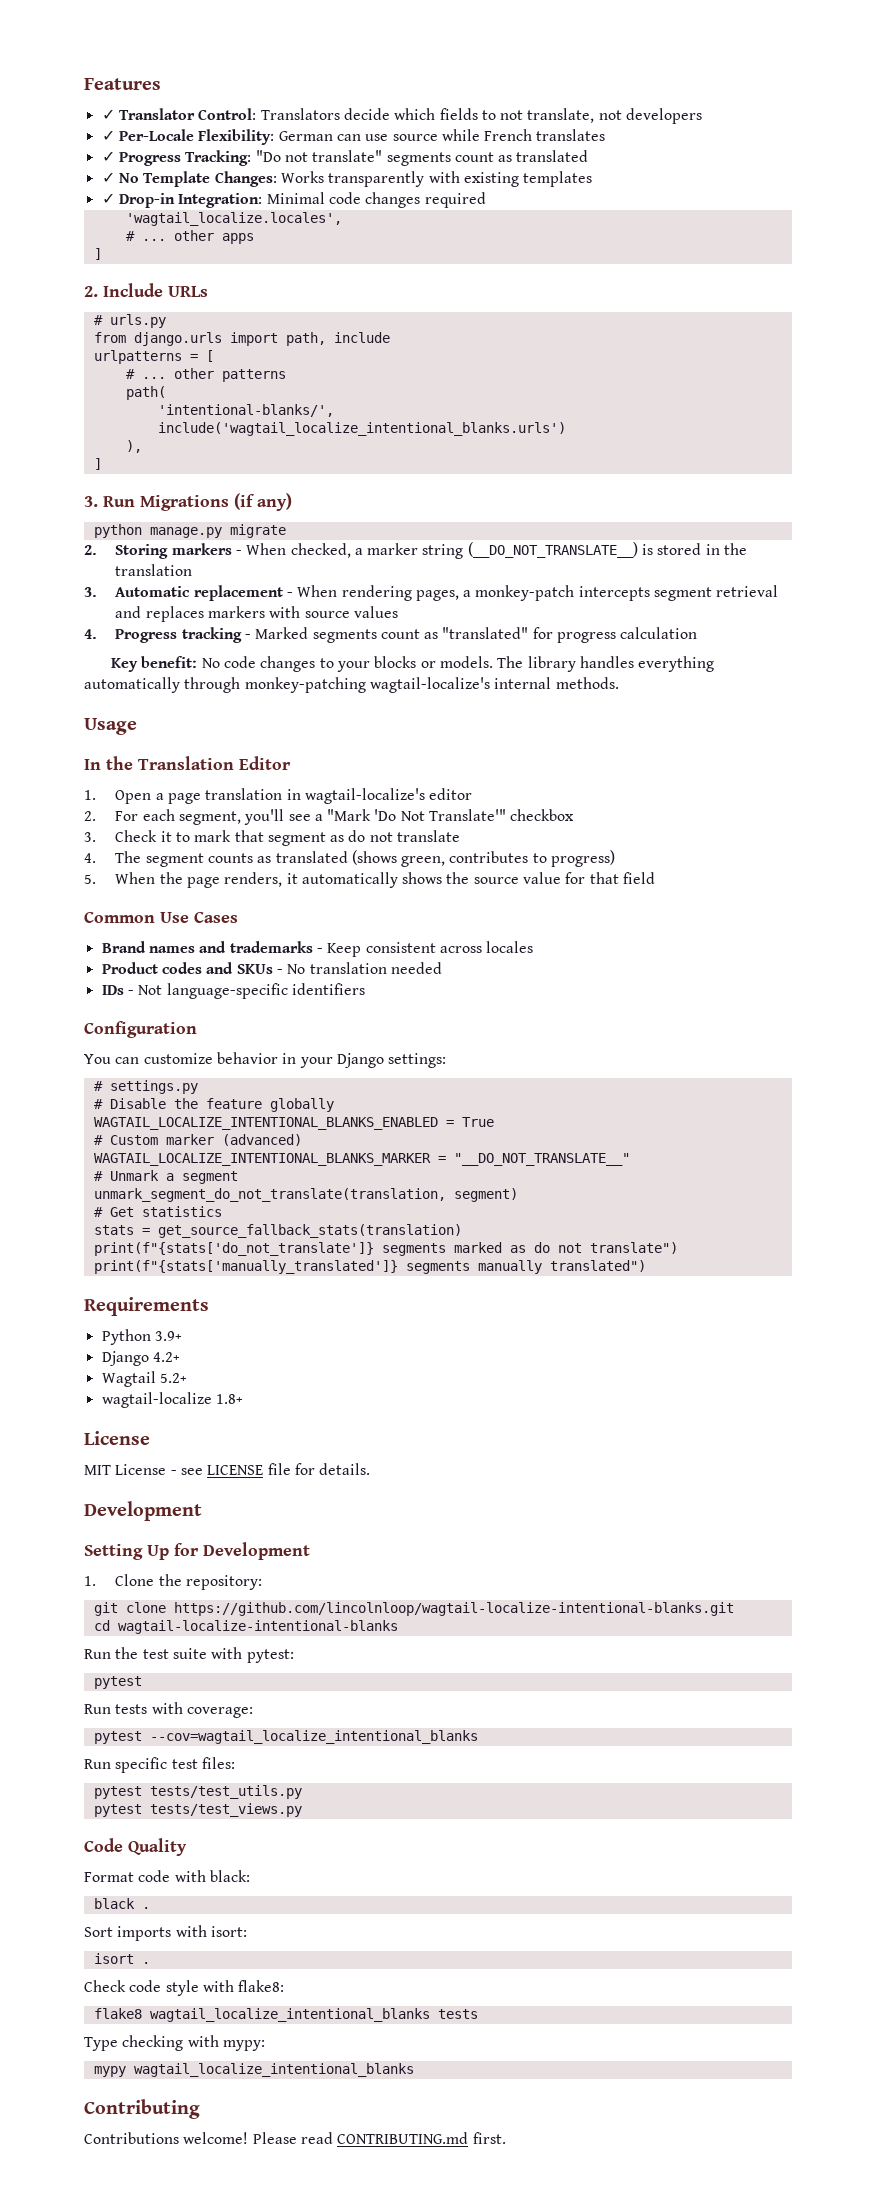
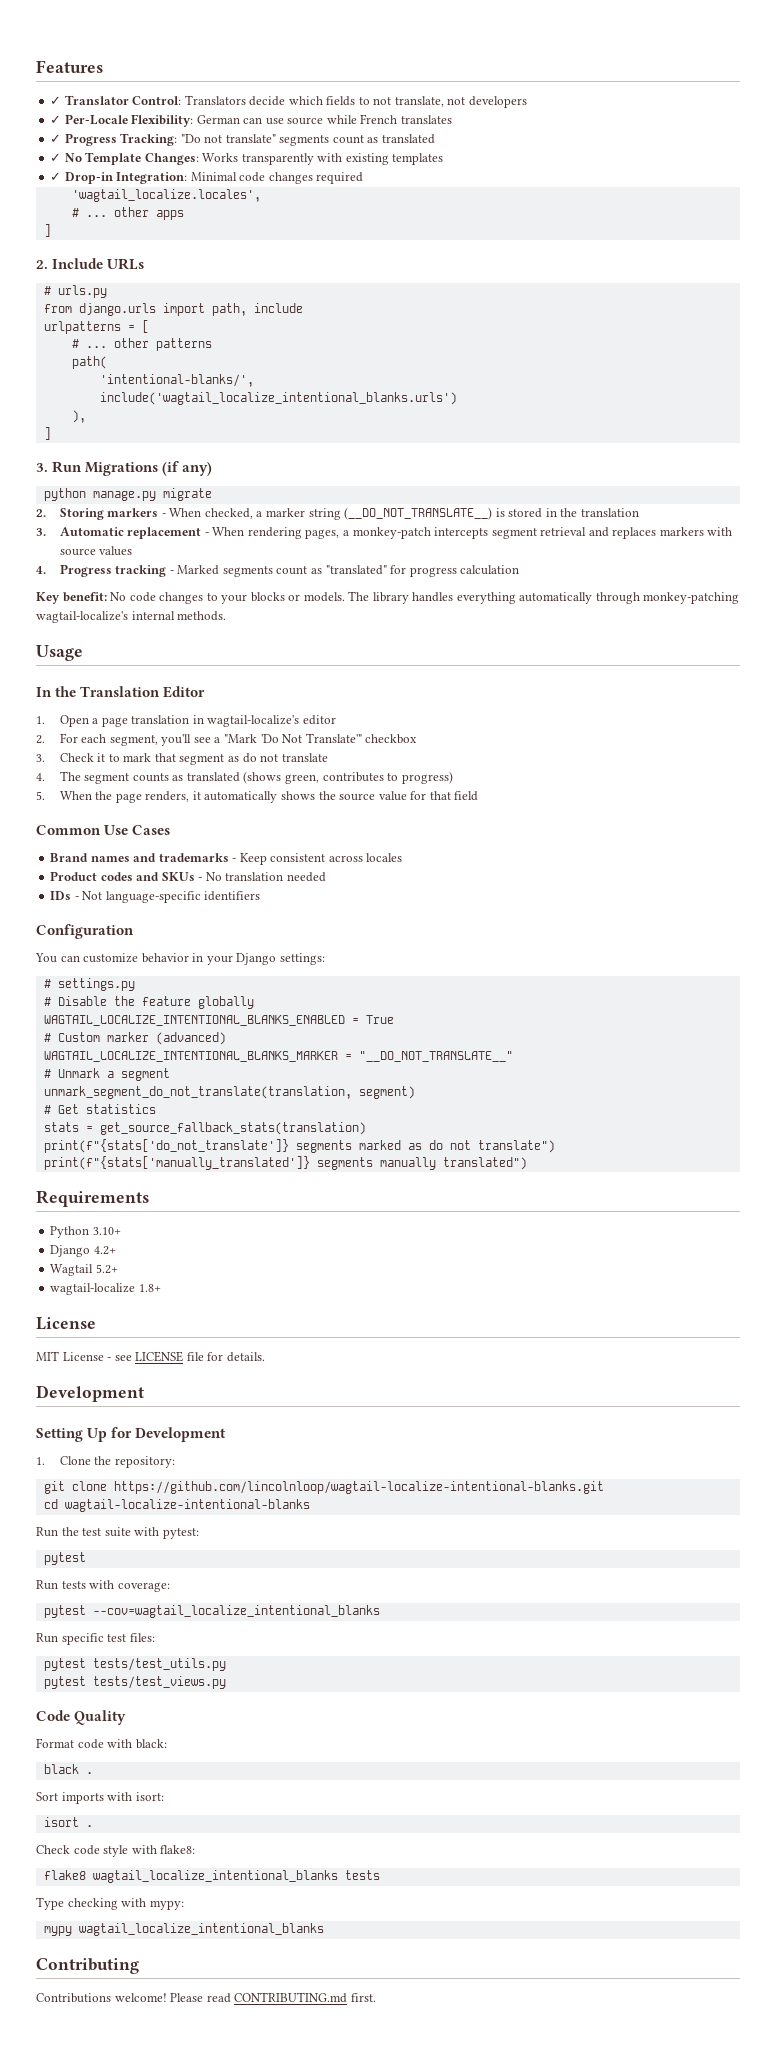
- Python 3.9+
+ Python 3.10+

